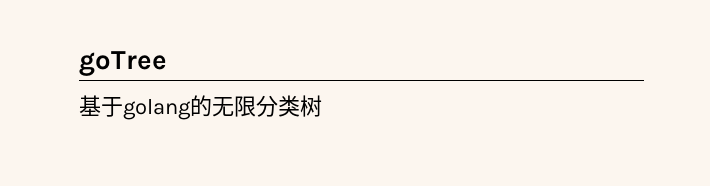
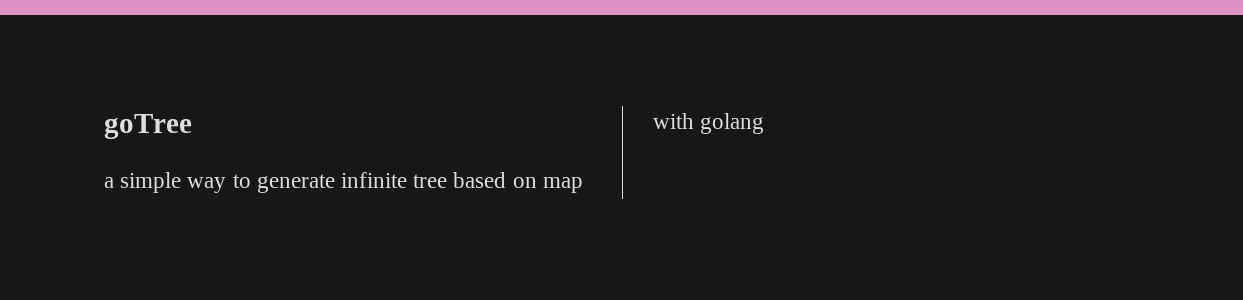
- 基于golang的无限分类树
+ a simple way to generate infinite tree based on map with golang

